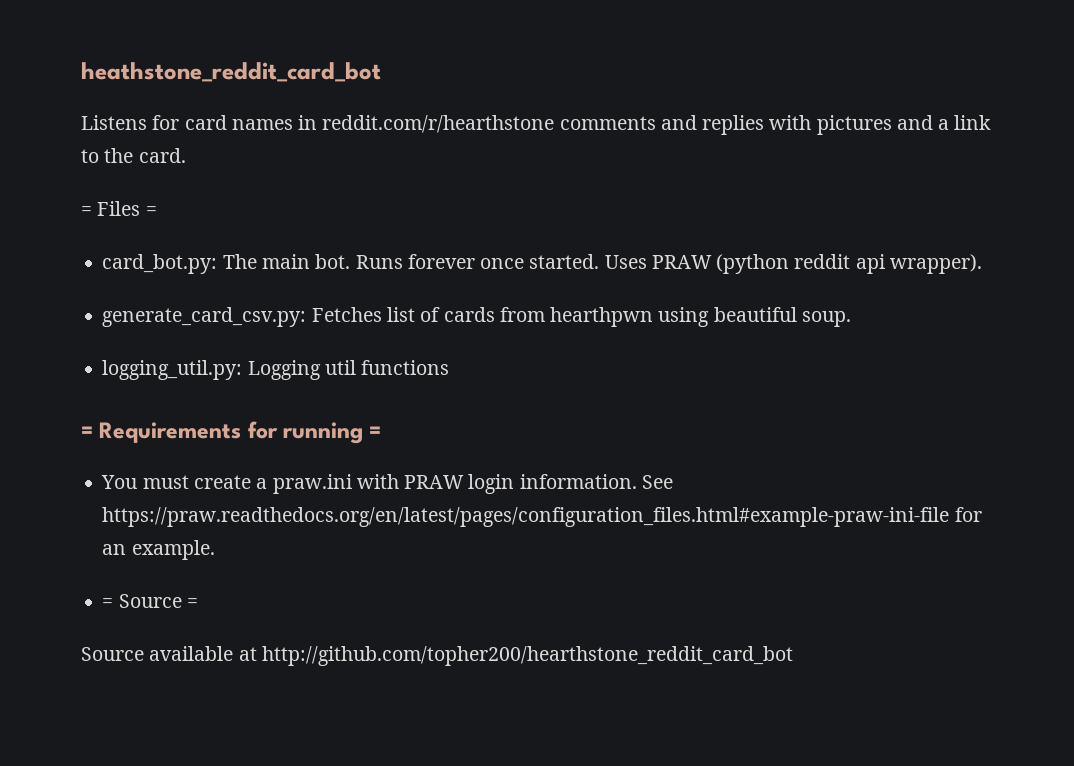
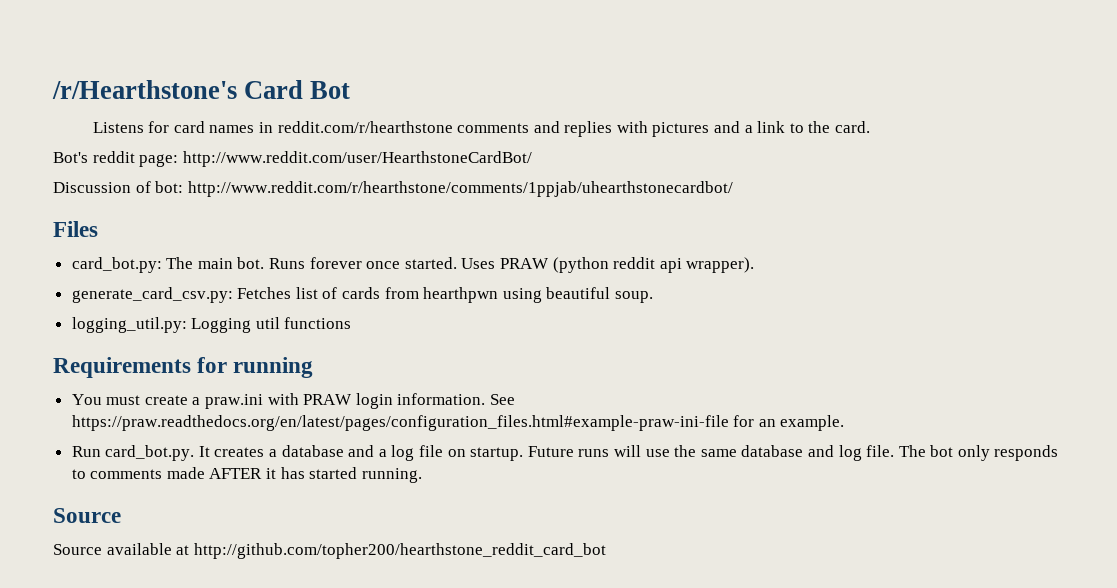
- heathstone_reddit_card_bot
+ /r/Hearthstone's Card Bot
- = Files =
+ Bot's reddit page: http://www.reddit.com/user/HearthstoneCardBot/
+ Discussion of bot: http://www.reddit.com/r/hearthstone/comments/1ppjab/uhearthstonecardbot/
+ Files
- = Requirements for running =
+ Requirements for running
- = Source =
+ Run card_bot.py. It creates a database and a log file on startup. Future runs will use the same database and log file. The bot only responds to comments made AFTER it has started running.
+ Source

